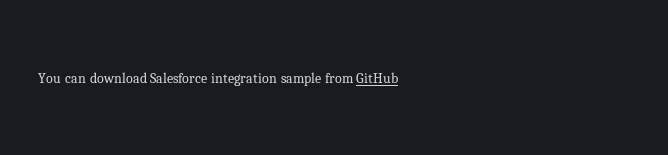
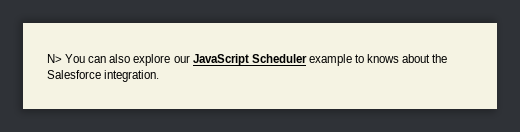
- You can download Salesforce integration sample from GitHub
+ N> You can also explore our JavaScript Scheduler example to knows about the Salesforce integration.

